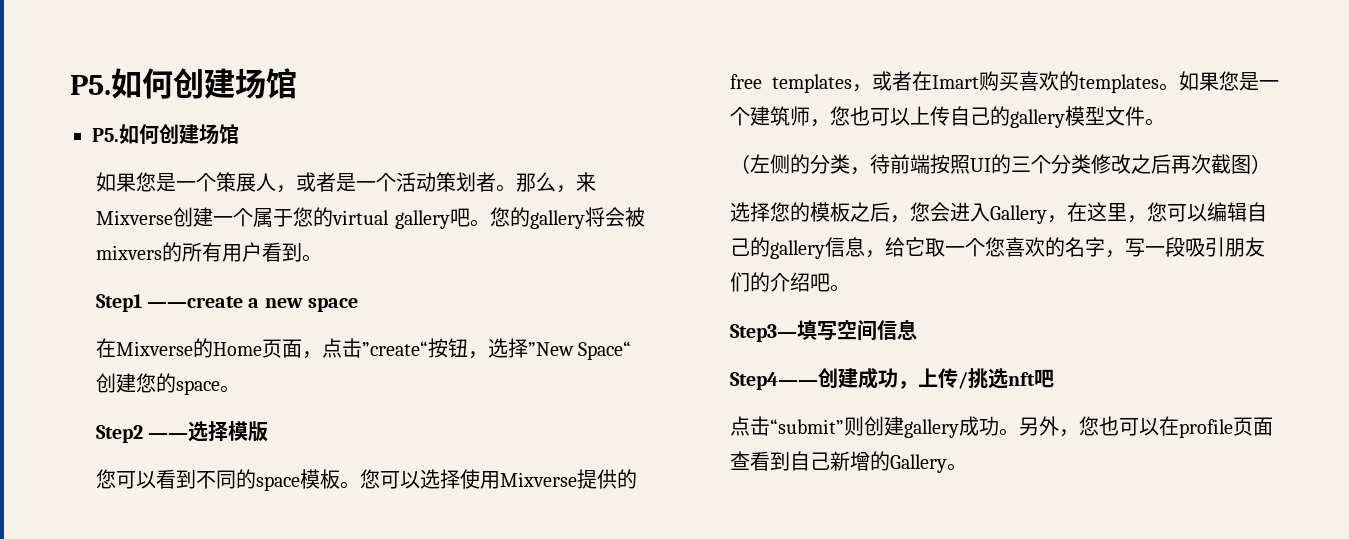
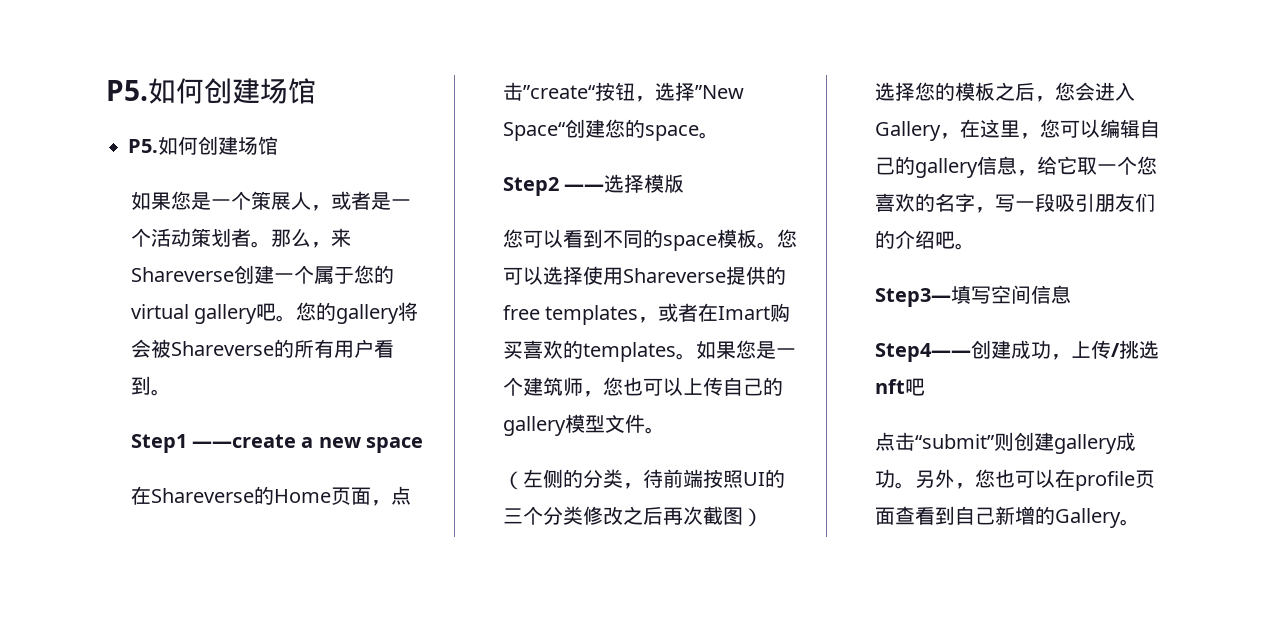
- 那么，来Mixverse创建一个属于您的virtual gallery吧。
+ 那么，来Shareverse创建一个属于您的virtual gallery吧。
- 您的gallery将会被mixvers的所有用户看到。
+ 您的gallery将会被Shareverse的所有用户看到。
- 在Mixverse的Home页面，点击”create“按钮，选择”New Space“创建您的space。
+ 在Shareverse的Home页面，点击”create“按钮，选择”New Space“创建您的space。
- 您可以选择使用Mixverse提供的free templates，或者在Imart购买喜欢的templates。
+ 您可以选择使用Shareverse提供的free templates，或者在Imart购买喜欢的templates。

